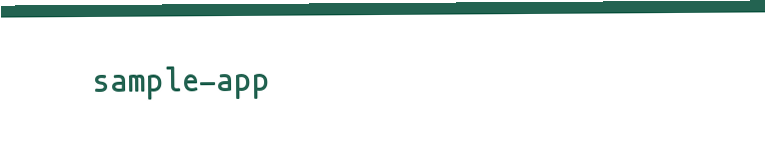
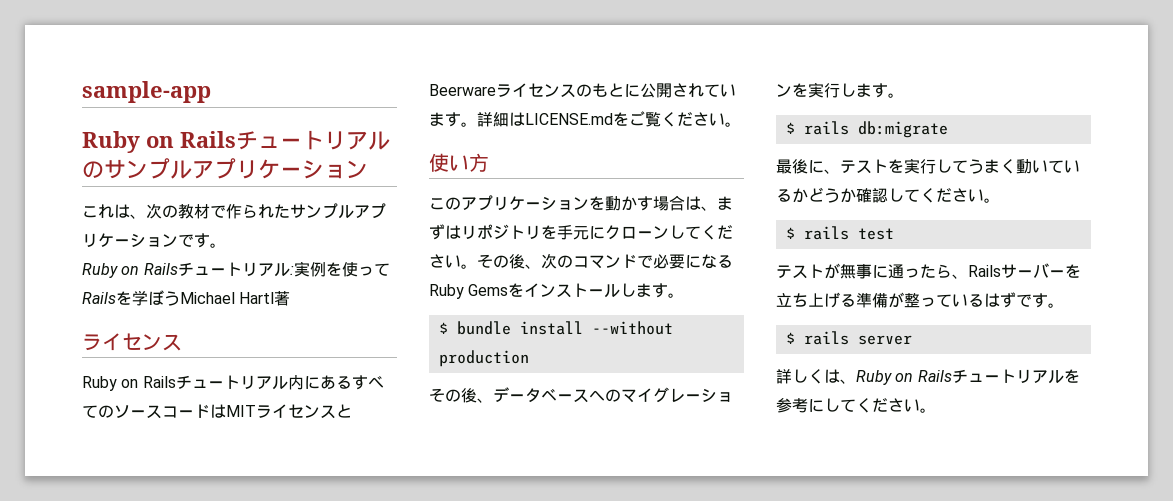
+ Ruby on Railsチュートリアルのサンプルアプリケーション
+ これは、次の教材で作られたサンプルアプリケーションです。
+ Ruby on Railsチュートリアル:実例を使ってRailsを学ぼうMichael Hartl著
+ ライセンス
+ Ruby on Railsチュートリアル内にあるすべてのソースコードはMITライセンスとBeerwareライセンスのもとに公開されています。詳細はLICENSE.mdをご覧ください。
+ 使い方
+ このアプリケーションを動かす場合は、まずはリポジトリを手元にクローンしてください。その後、次のコマンドで必要になるRuby Gemsをインストールします。
+ $ bundle install --without production
+ その後、データベースへのマイグレーションを実行します。
+ $ rails db:migrate
+ 最後に、テストを実行してうまく動いているかどうか確認してください。
+ $ rails test
+ テストが無事に通ったら、Railsサーバーを立ち上げる準備が整っているはずです。
+ $ rails server
+ 詳しくは、Ruby on Railsチュートリアルを参考にしてください。

